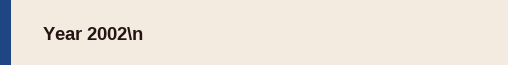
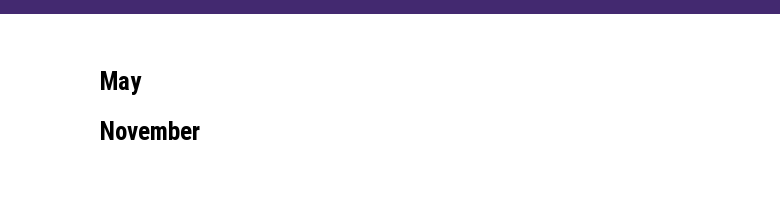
- Year 2002\n
+ May
+ November

